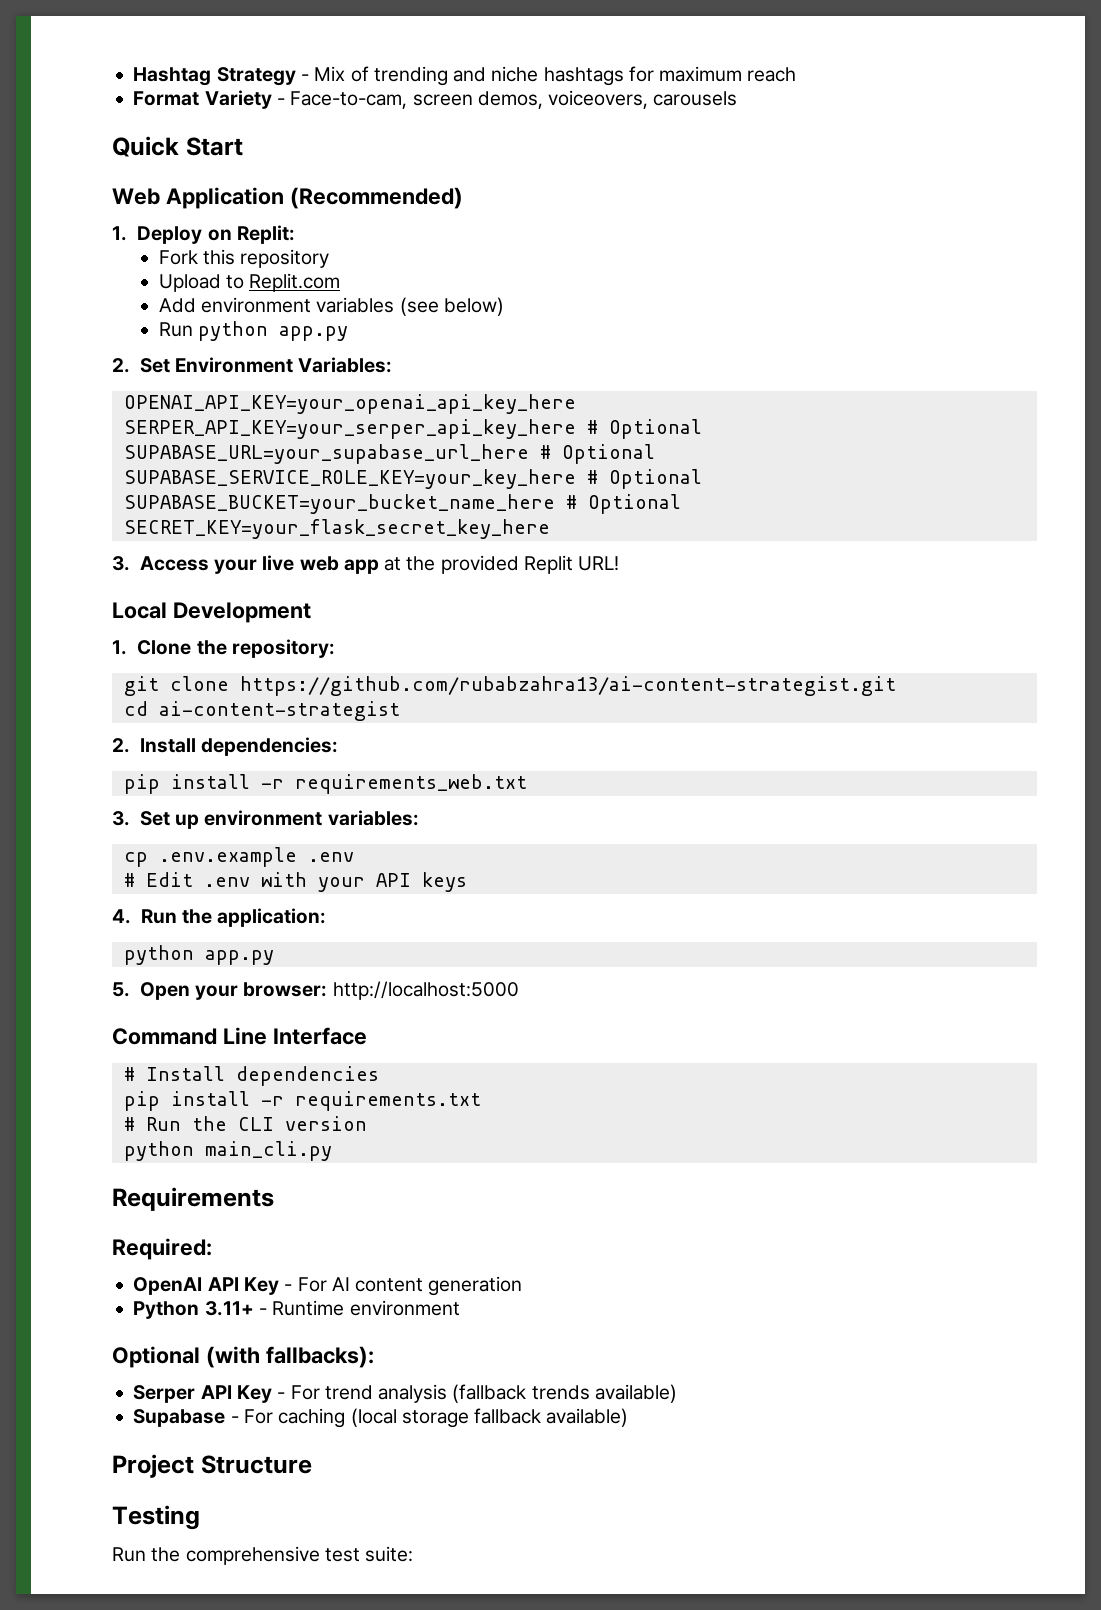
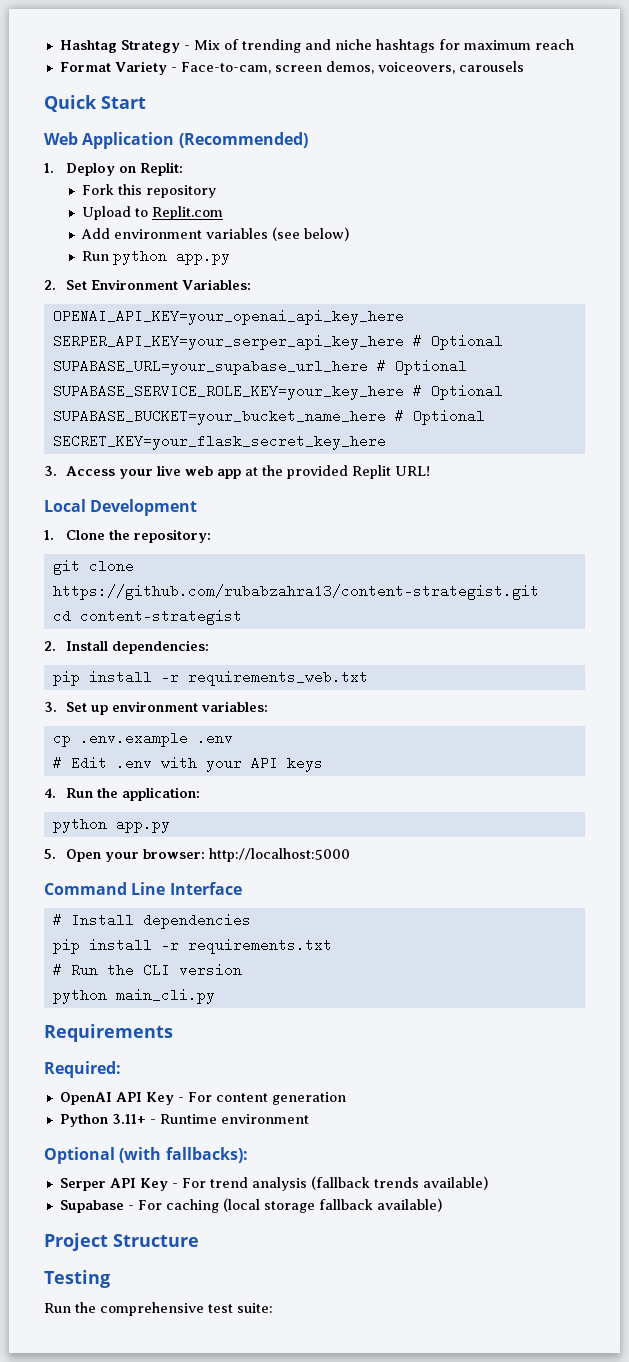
- git clone https://github.com/rubabzahra13/ai-content-strategist.git
+ git clone https://github.com/rubabzahra13/content-strategist.git
- cd ai-content-strategist
+ cd content-strategist
- OpenAI API Key - For AI content generation
+ OpenAI API Key - For content generation

